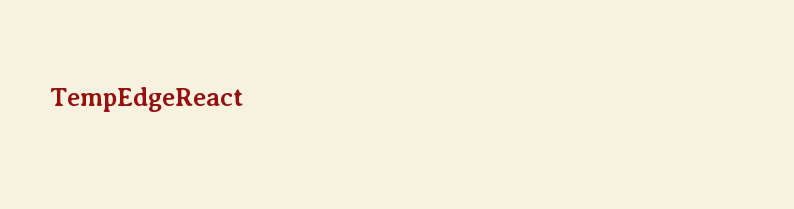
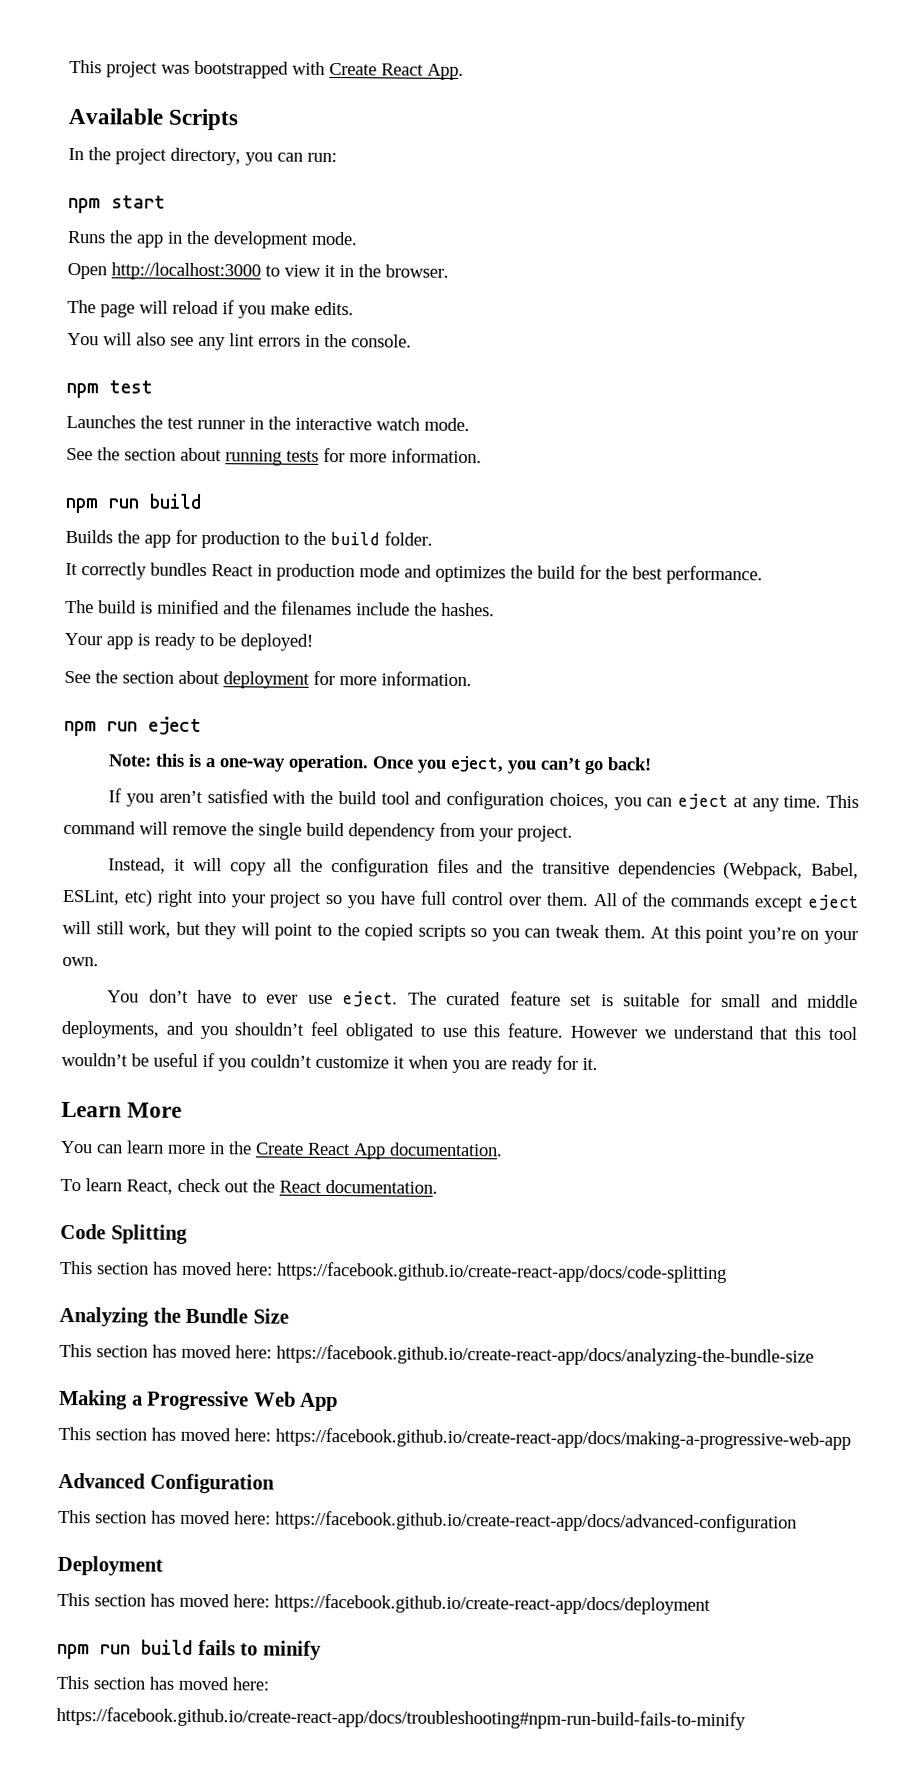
- TempEdgeReact
+ This project was bootstrapped with Create React App.
+ Available Scripts
+ In the project directory, you can run:
+ npm start
+ Runs the app in the development mode.
+ Open http://localhost:3000 to view it in the browser.
+ The page will reload if you make edits.
+ You will also see any lint errors in the console.
+ npm test
+ Launches the test runner in the interactive watch mode.
+ See the section about running tests for more information.
+ npm run build
+ Builds the app for production to the build folder.
+ It correctly bundles React in production mode and optimizes the build for the best performance.
+ The build is minified and the filenames include the hashes.
+ Your app is ready to be deployed!
+ See the section about deployment for more information.
+ npm run eject
+ Note: this is a one-way operation. Once you eject, you can’t go back!
+ If you aren’t satisfied with the build tool and configuration choices, you can eject at any time. This command will remove the single build dependency from your project.
+ Instead, it will copy all the configuration files and the transitive dependencies (Webpack, Babel, ESLint, etc) right into your project so you have full control over them. All of the commands except eject will still work, but they will point to the copied scripts so you can tweak them. At this point you’re on your own.
+ You don’t have to ever use eject. The curated feature set is suitable for small and middle deployments, and you shouldn’t feel obligated to use this feature. However we understand that this tool wouldn’t be useful if you couldn’t customize it when you are ready for it.
+ Learn More
+ You can learn more in the Create React App documentation.
+ To learn React, check out the React documentation.
+ Code Splitting
+ This section has moved here: https://facebook.github.io/create-react-app/docs/code-splitting
+ Analyzing the Bundle Size
+ This section has moved here: https://facebook.github.io/create-react-app/docs/analyzing-the-bundle-size
+ Making a Progressive Web App
+ This section has moved here: https://facebook.github.io/create-react-app/docs/making-a-progressive-web-app
+ Advanced Configuration
+ This section has moved here: https://facebook.github.io/create-react-app/docs/advanced-configuration
+ Deployment
+ This section has moved here: https://facebook.github.io/create-react-app/docs/deployment
+ npm run build fails to minify
+ This section has moved here: https://facebook.github.io/create-react-app/docs/troubleshooting#npm-run-build-fails-to-minify

